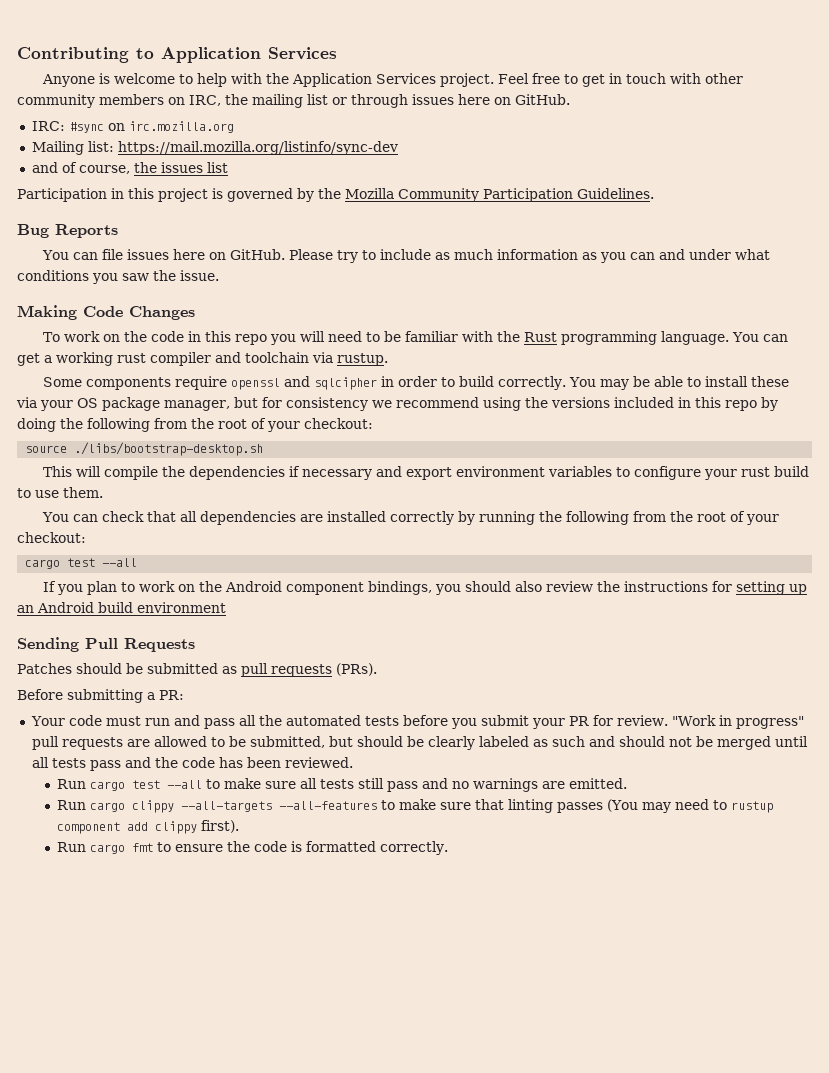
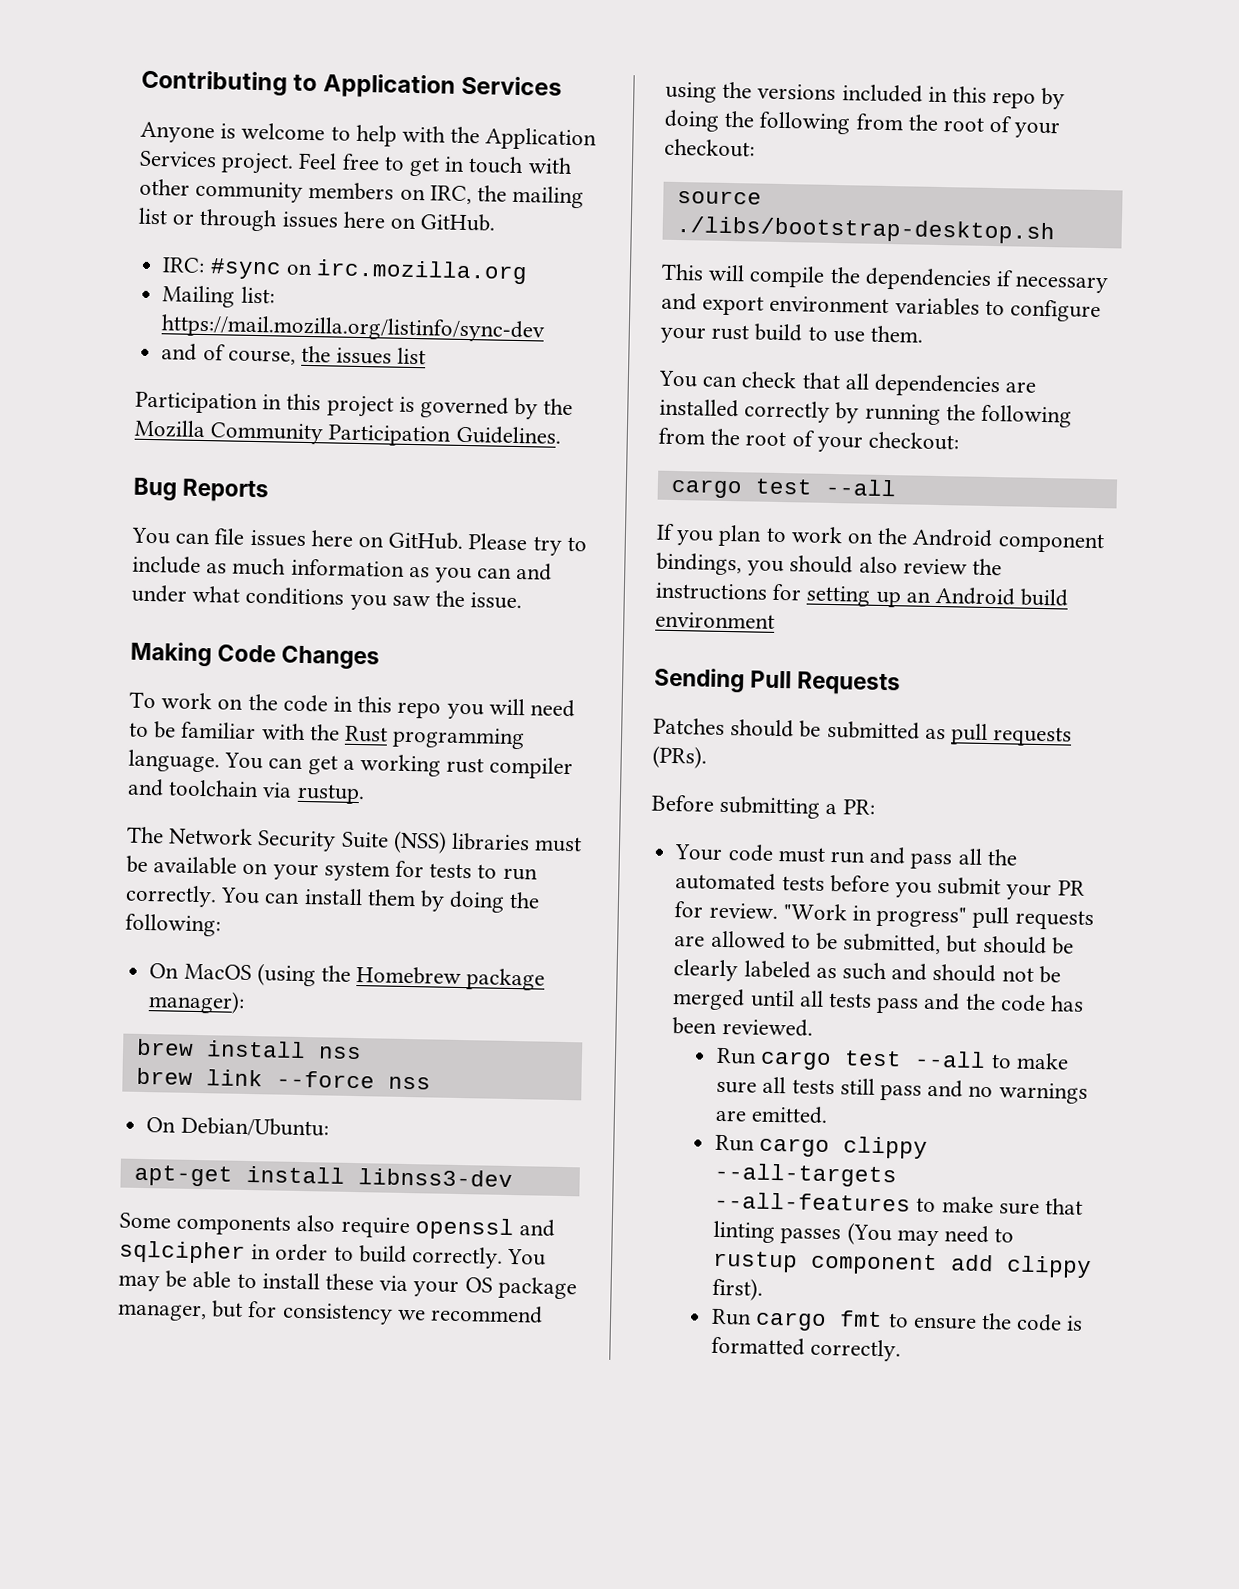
+ The Network Security Suite (NSS) libraries must be available on your system for tests to run correctly. You can install them by doing the following:
+ On MacOS (using the Homebrew package manager):
+ brew install nss
+ brew link --force nss
+ On Debian/Ubuntu:
+ apt-get install libnss3-dev
- Some components require openssl and sqlcipher in order to build correctly.
+ Some components also require openssl and sqlcipher in order to build correctly.

